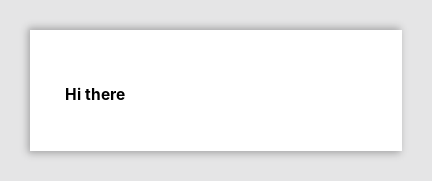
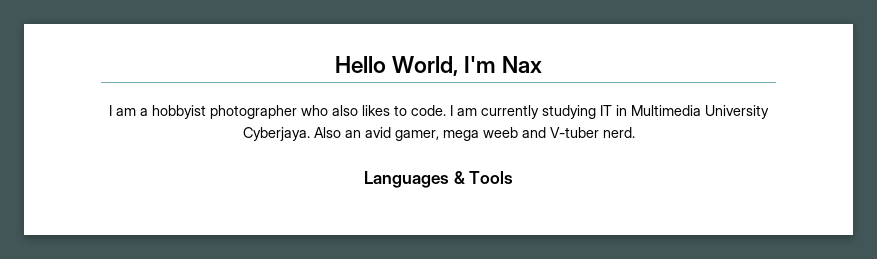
- Hi there
+ Hello World, I'm Nax
+ I am a hobbyist photographer who also likes to code. I am currently studying IT in Multimedia University Cyberjaya. Also an avid gamer, mega weeb and V-tuber nerd.
+ Languages & Tools

